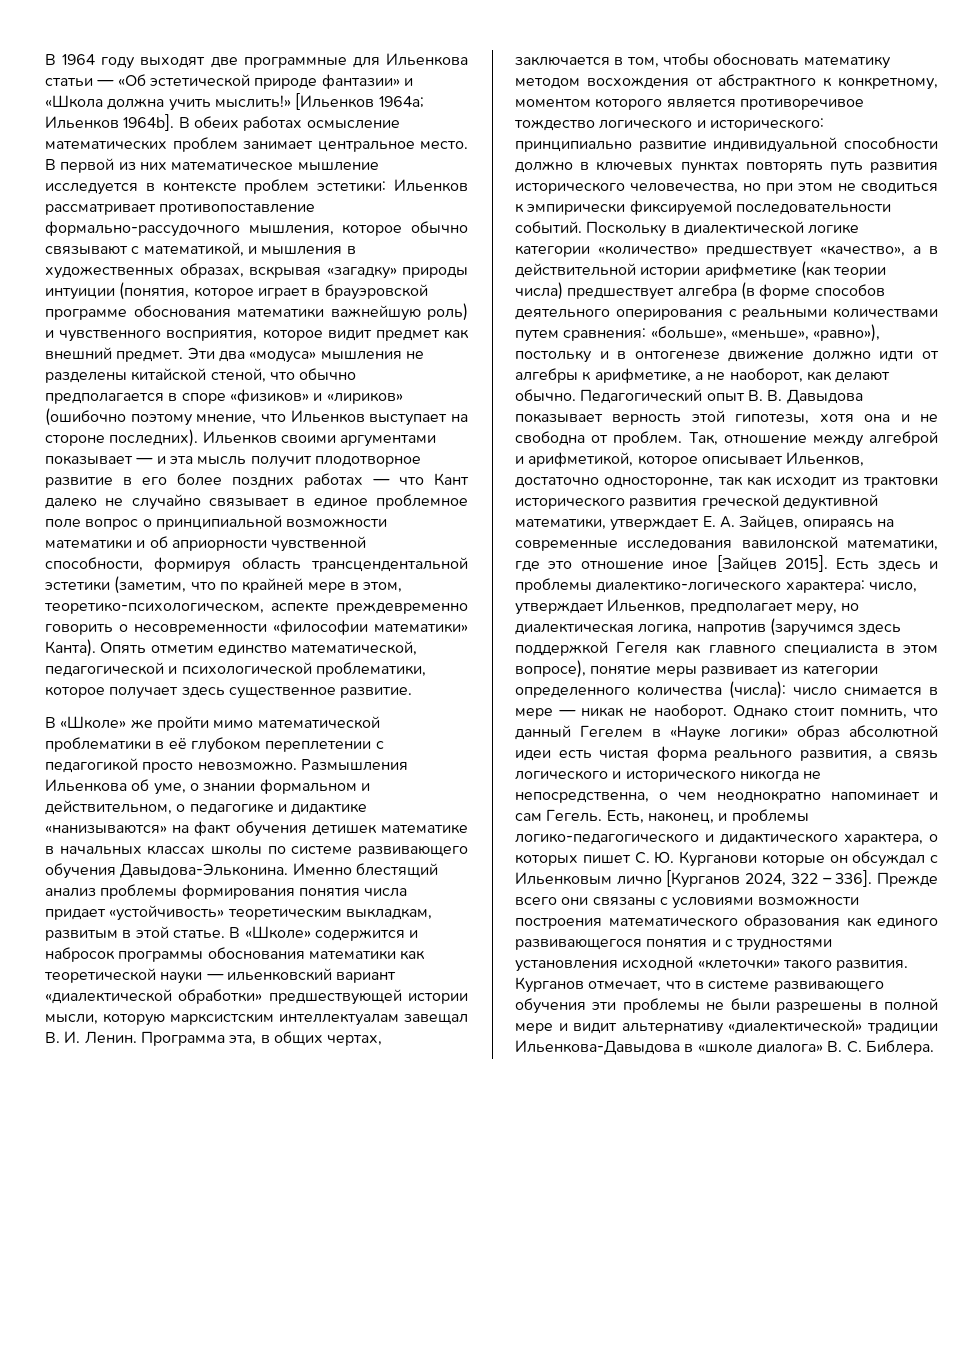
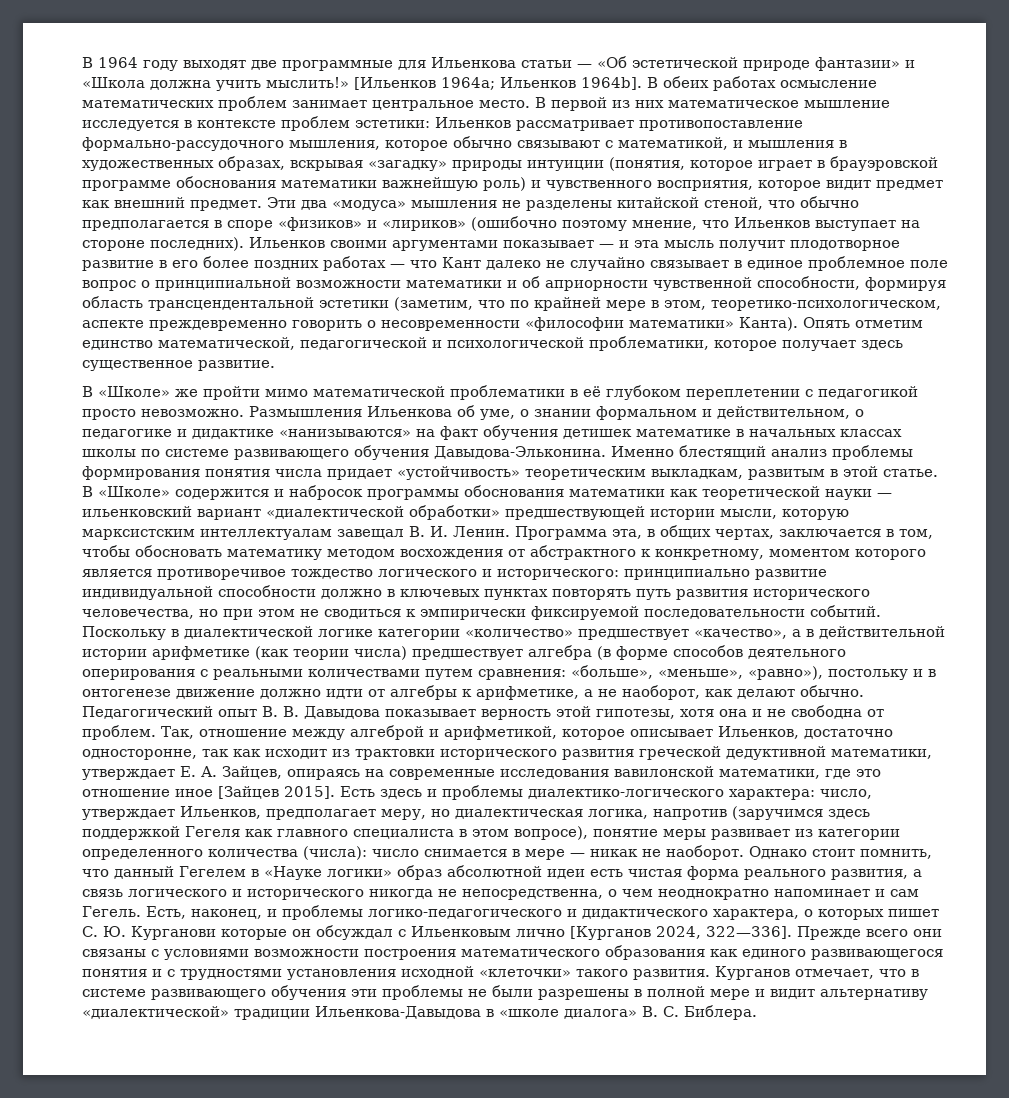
- Есть, наконец, и проблемы логико-педагогического и дидактического характера, о которых пишет С. Ю. Курганови которые он обсуждал с Ильенковым лично [Курганов 2024, 322 – 336].
+ Есть, наконец, и проблемы логико-педагогического и дидактического характера, о которых пишет С. Ю. Курганови которые он обсуждал с Ильенковым лично [Курганов 2024, 322—336].

